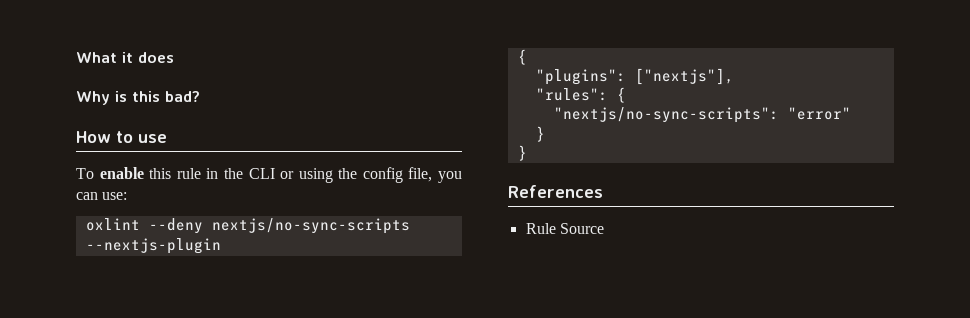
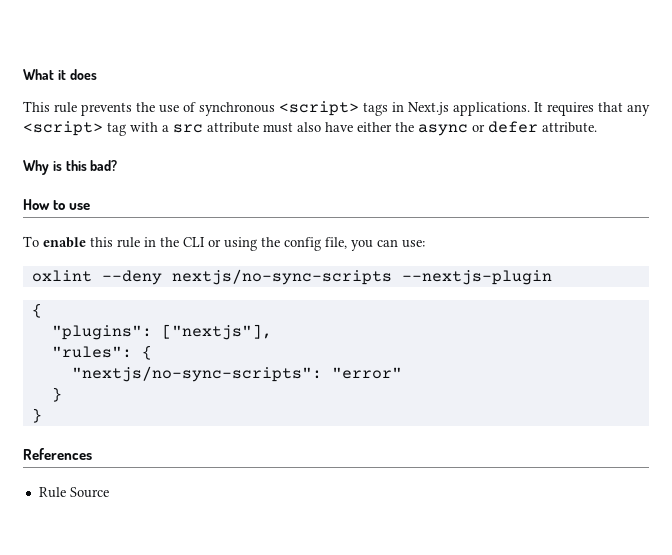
+ This rule prevents the use of synchronous <script> tags in Next.js applications. It requires that any <script> tag with a src attribute must also have either the async or defer attribute.

